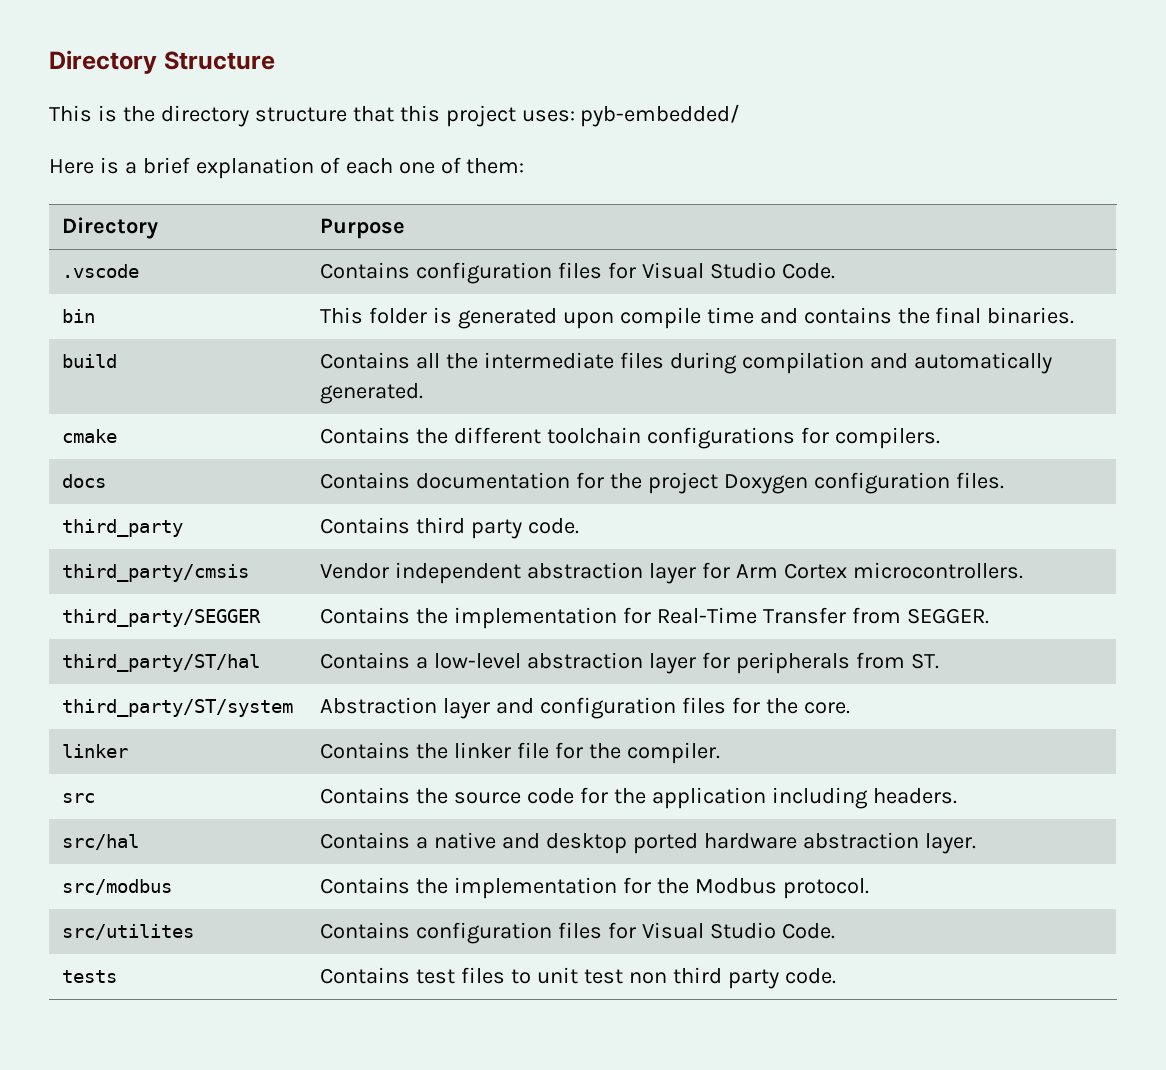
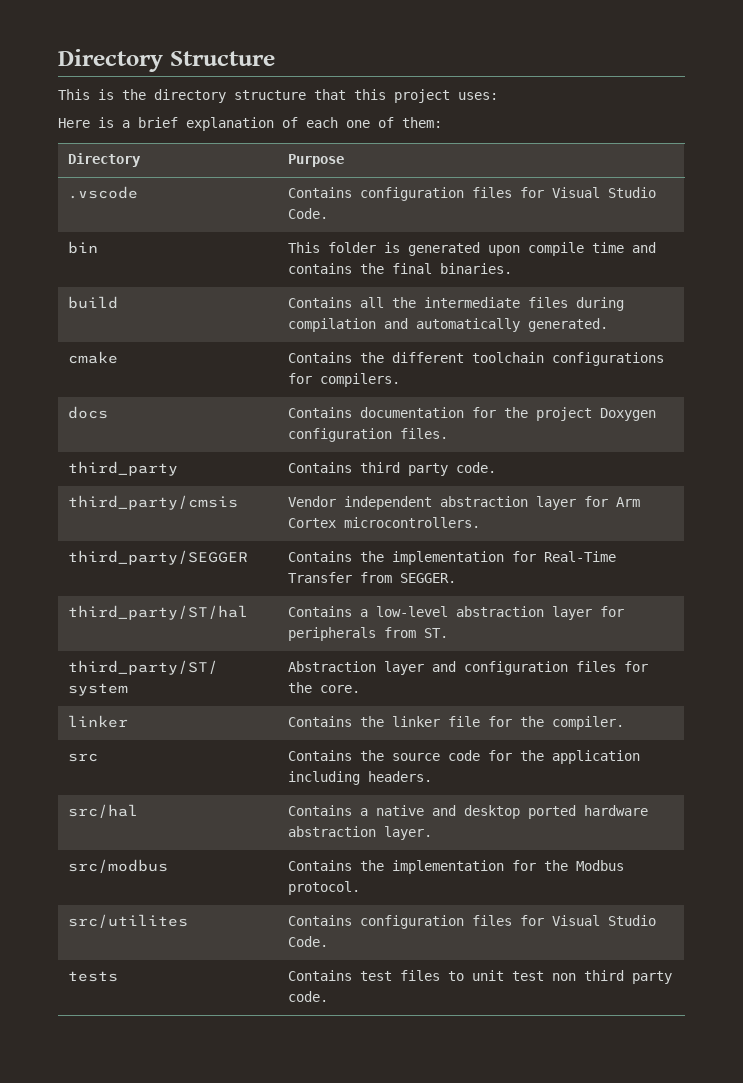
- This is the directory structure that this project uses: pyb-embedded/
+ This is the directory structure that this project uses:

